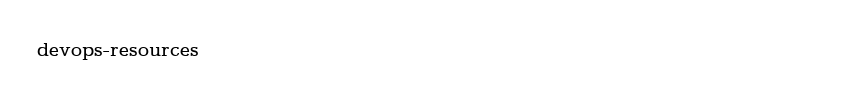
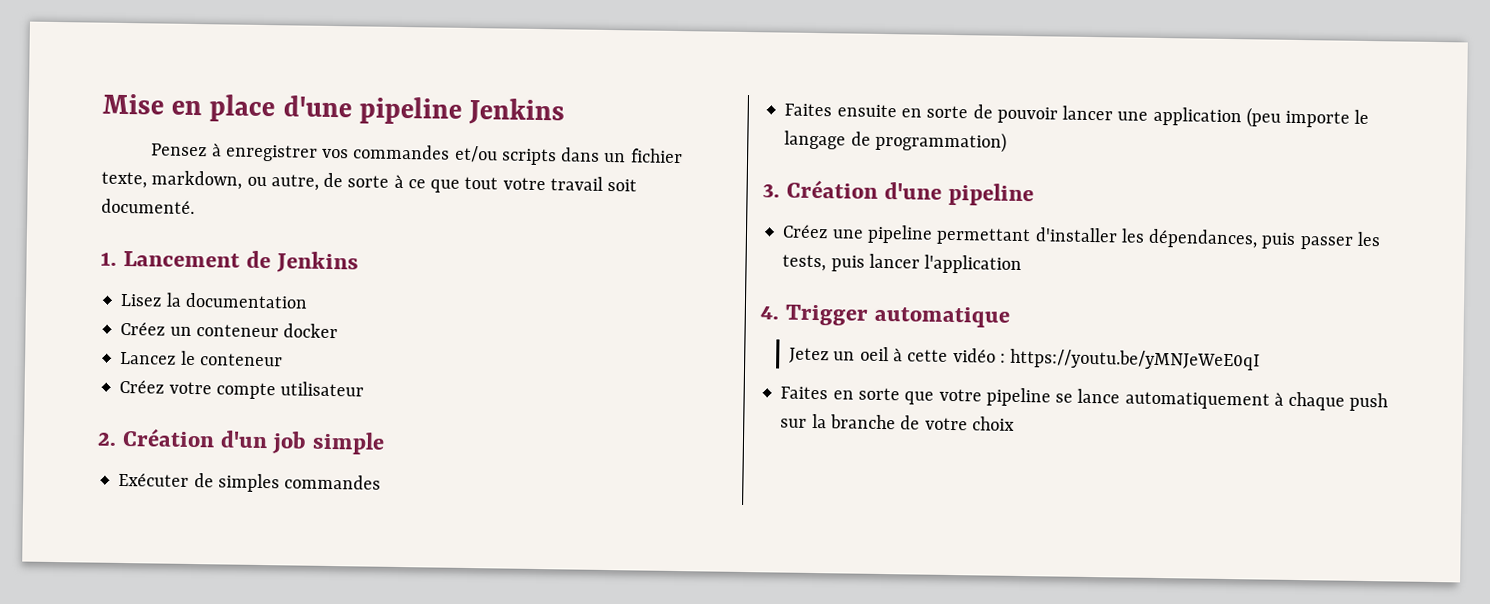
- devops-resources
+ Mise en place d'une pipeline Jenkins
+ Pensez à enregistrer vos commandes et/ou scripts dans un fichier texte, markdown, ou autre, de sorte à ce que tout votre travail soit documenté.
+ 1. Lancement de Jenkins
+ Lisez la documentation
+ Créez un conteneur docker
+ Lancez le conteneur
+ Créez votre compte utilisateur
+ 2. Création d'un job simple
+ Exécuter de simples commandes
+ Faites ensuite en sorte de pouvoir lancer une application (peu importe le langage de programmation)
+ 3. Création d'une pipeline
+ Créez une pipeline permettant d'installer les dépendances, puis passer les tests, puis lancer l'application
+ 4. Trigger automatique
+ Jetez un oeil à cette vidéo : https://youtu.be/yMNJeWeE0qI
+ Faites en sorte que votre pipeline se lance automatiquement à chaque push sur la branche de votre choix

